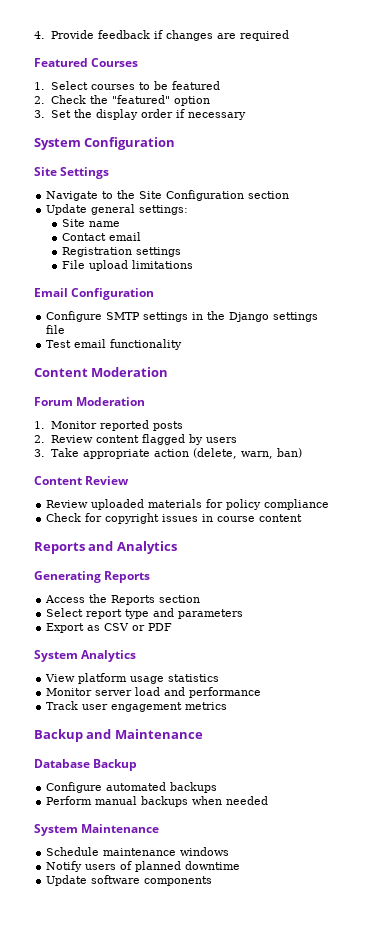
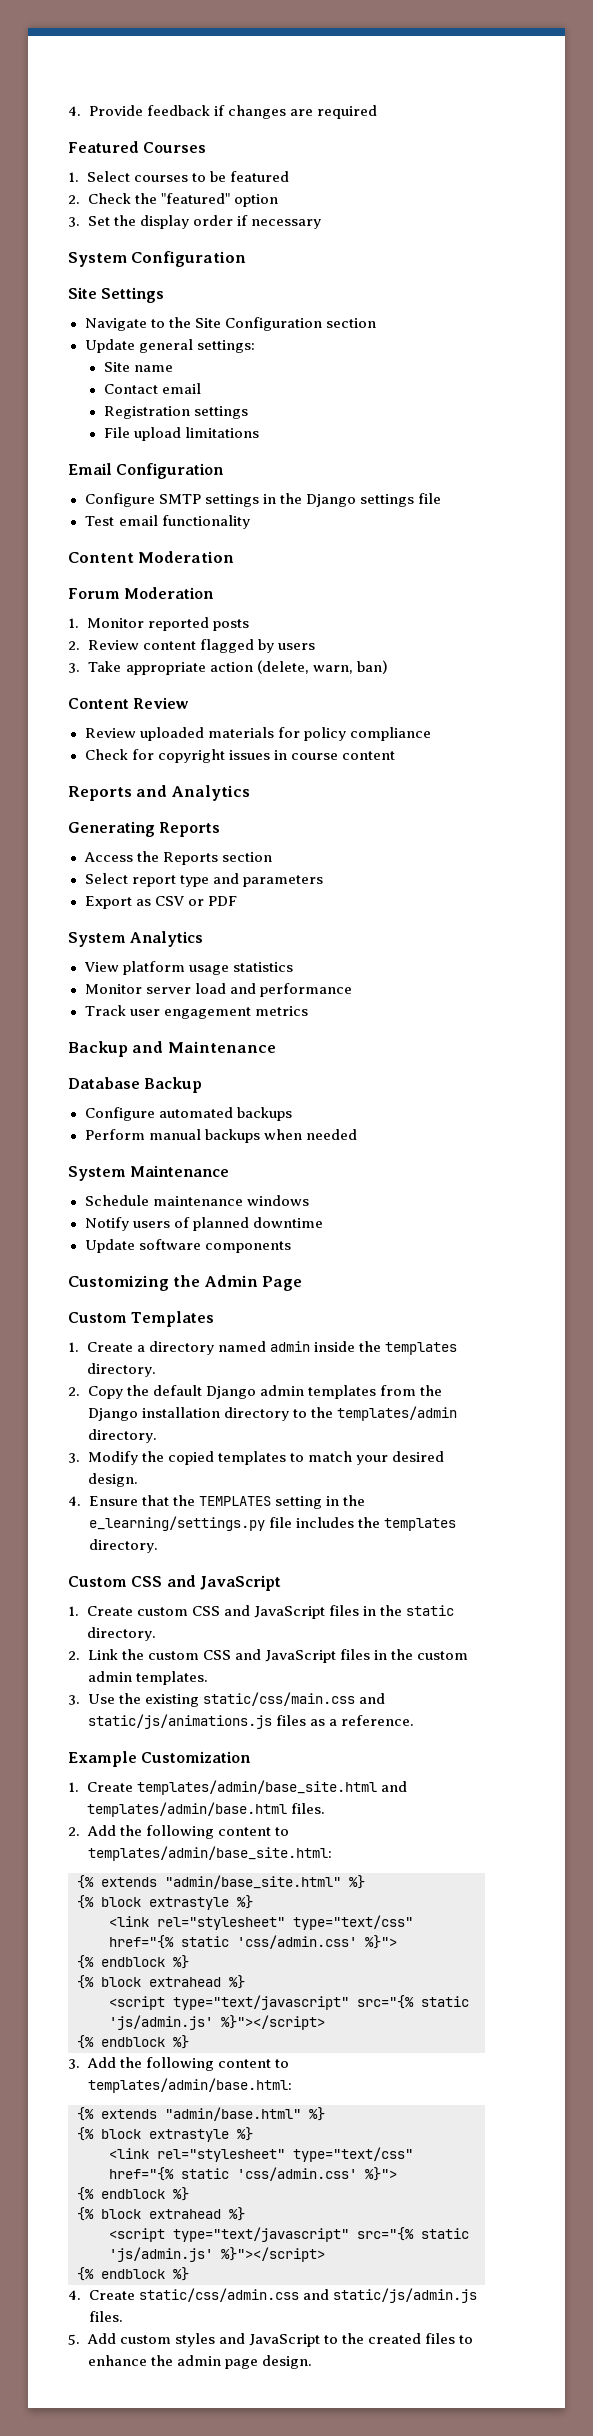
+ Customizing the Admin Page
+ Custom Templates
+ 1. Create a directory named admin inside the templates directory.
+ 2. Copy the default Django admin templates from the Django installation directory to the templates/admin directory.
+ 3. Modify the copied templates to match your desired design.
+ 4. Ensure that the TEMPLATES setting in the e_learning/settings.py file includes the templates directory.
+ Custom CSS and JavaScript
+ 1. Create custom CSS and JavaScript files in the static directory.
+ 2. Link the custom CSS and JavaScript files in the custom admin templates.
+ 3. Use the existing static/css/main.css and static/js/animations.js files as a reference.
+ Example Customization
+ 1. Create templates/admin/base_site.html and templates/admin/base.html files.
+ 2. Add the following content to templates/admin/base_site.html:
+ {% extends "admin/base_site.html" %}
+ {% block extrastyle %}
+ <link rel="stylesheet" type="text/css" href="{% static 'css/admin.css' %}">
+ {% endblock %}
+ {% block extrahead %}
+ <script type="text/javascript" src="{% static 'js/admin.js' %}"></script>
+ {% endblock %}
+ 3. Add the following content to templates/admin/base.html:
+ {% extends "admin/base.html" %}
+ {% block extrastyle %}
+ <link rel="stylesheet" type="text/css" href="{% static 'css/admin.css' %}">
+ {% endblock %}
+ {% block extrahead %}
+ <script type="text/javascript" src="{% static 'js/admin.js' %}"></script>
+ {% endblock %}
+ 4. Create static/css/admin.css and static/js/admin.js files.
+ 5. Add custom styles and JavaScript to the created files to enhance the admin page design.

